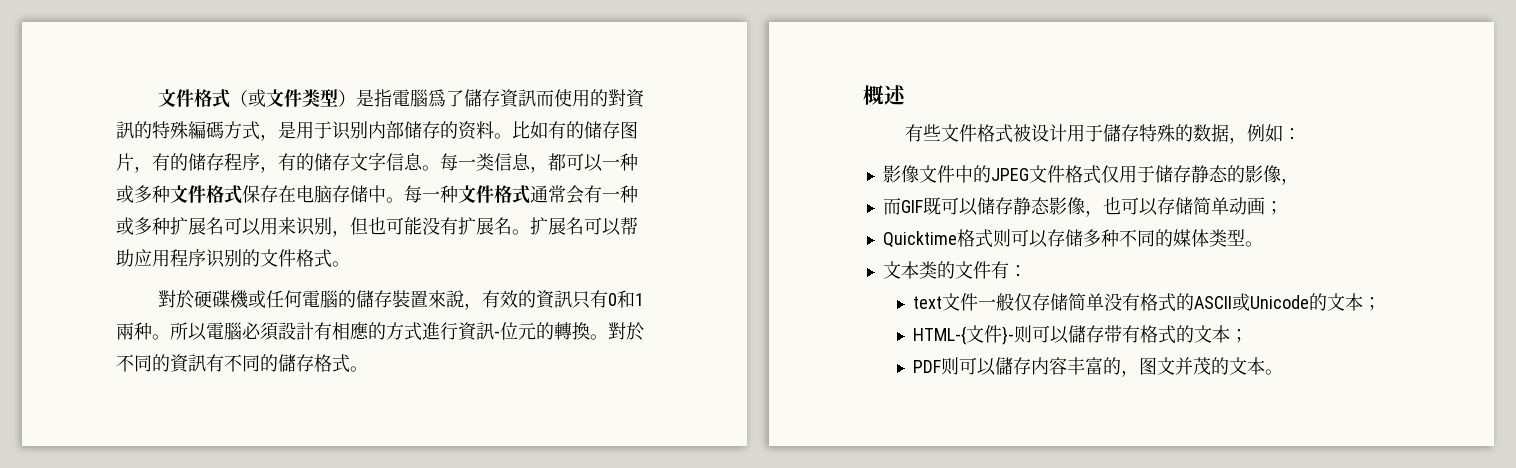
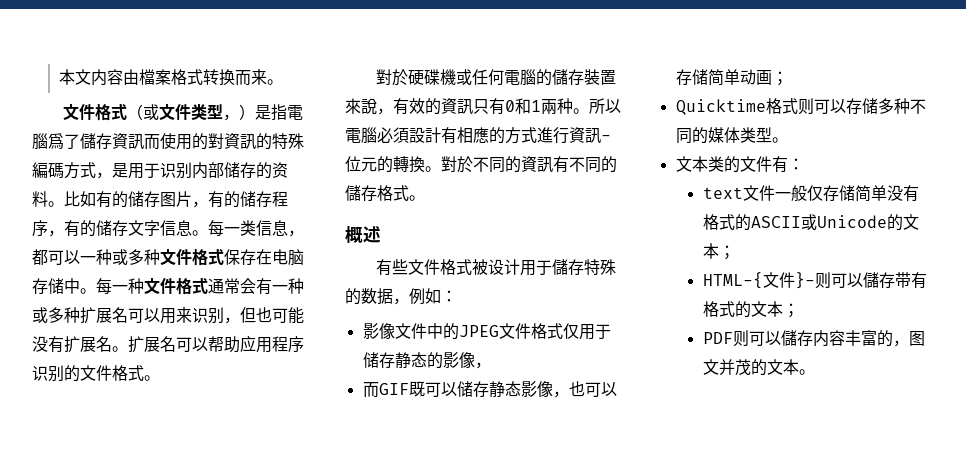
+ 本文内容由檔案格式转换而来。
- 文件格式（或文件类型）是指電腦爲了儲存資訊而使用的對資訊的特殊編碼方式，是用于识别内部储存的资料。
+ 文件格式（或文件类型，）是指電腦爲了儲存資訊而使用的對資訊的特殊編碼方式，是用于识别内部储存的资料。

